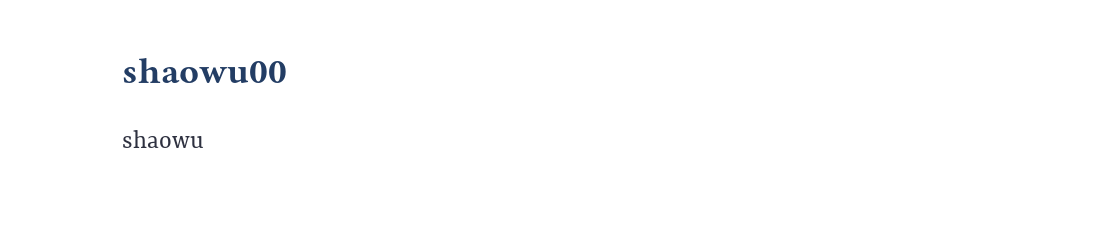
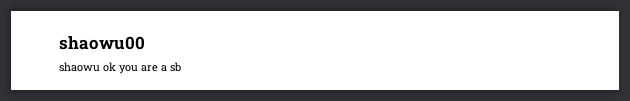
- shaowu
+ shaowu ok you are a sb

